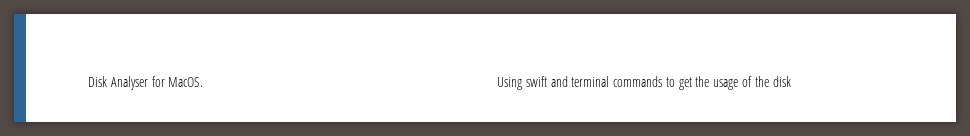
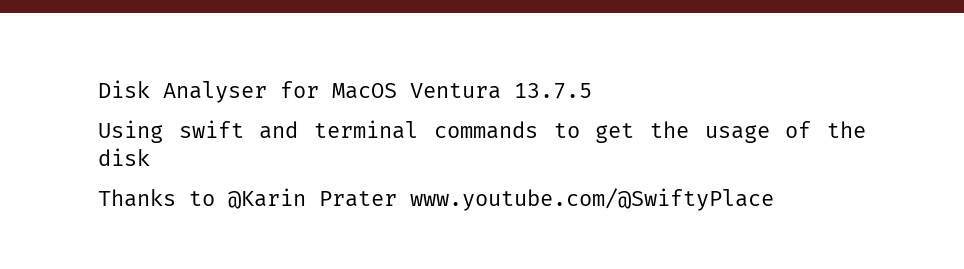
- Disk Analyser for MacOS.
+ Disk Analyser for MacOS Ventura 13.7.5
+ Thanks to @Karin Prater www.youtube.com/@SwiftyPlace

